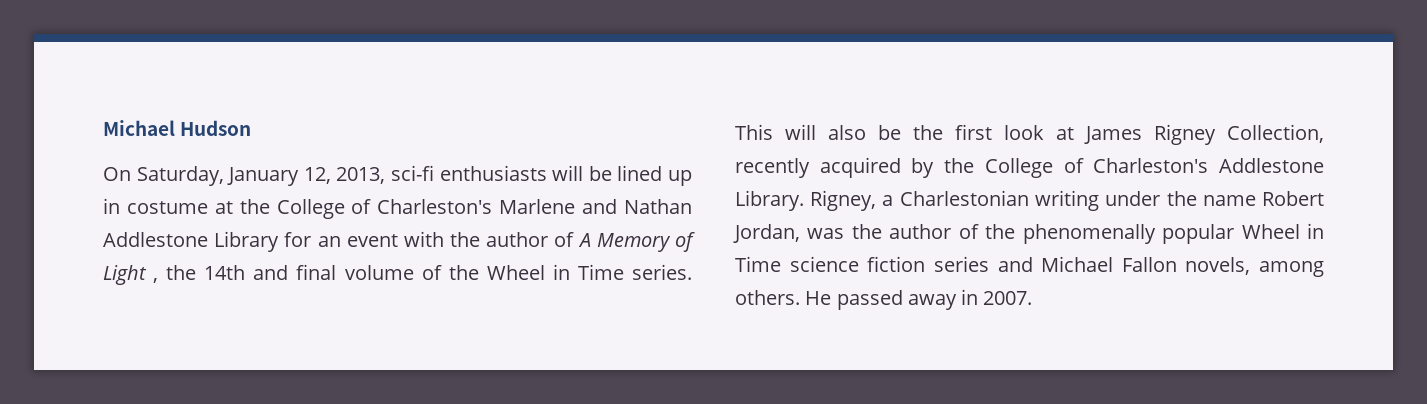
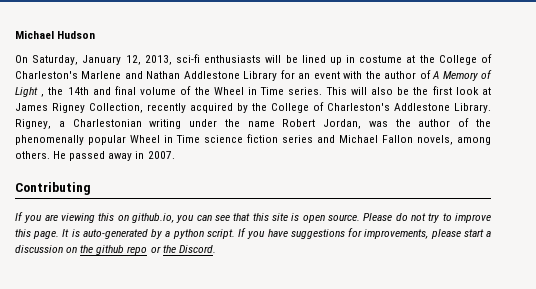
+ Contributing
+ If you are viewing this on github.io, you can see that this site is open source. Please do not try to improve this page. It is auto-generated by a python script. If you have suggestions for improvements, please start a discussion on the github repo or the Discord.

